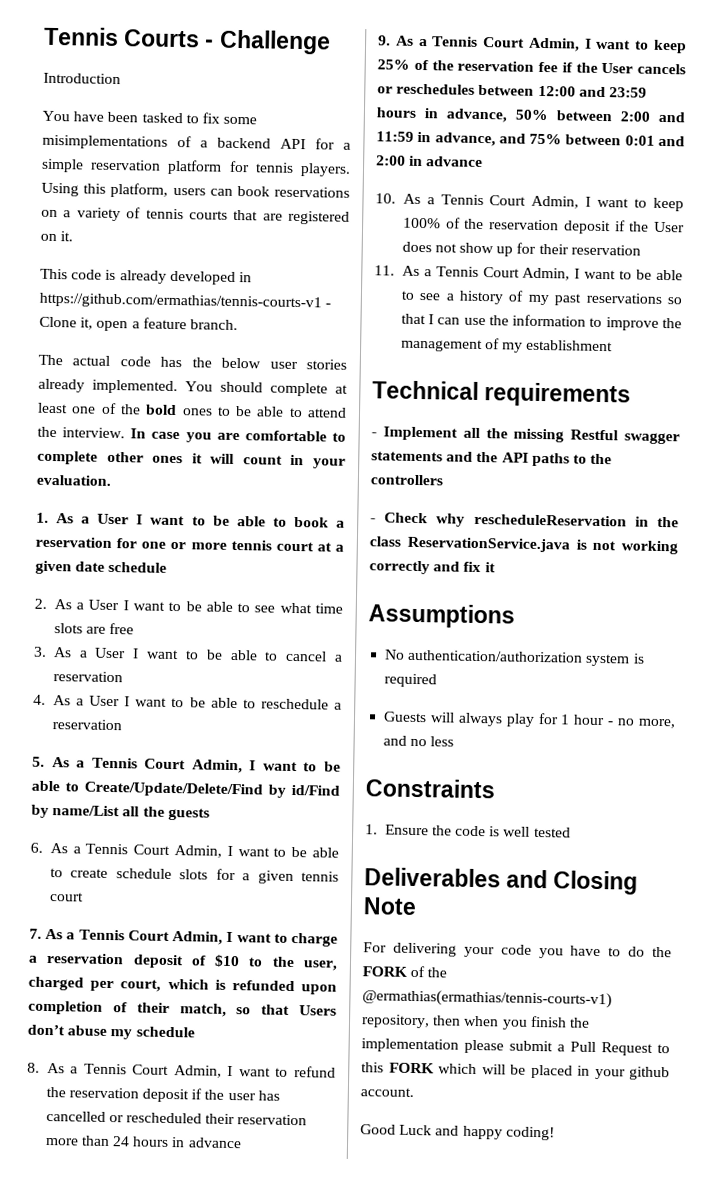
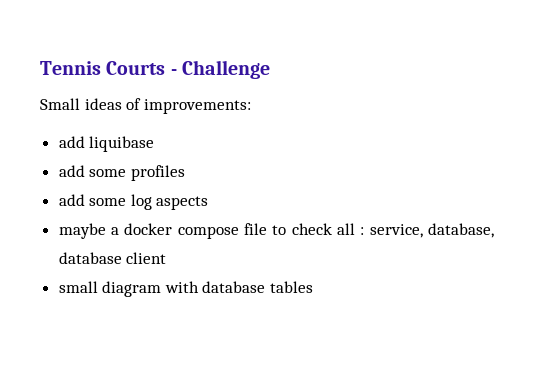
- Introduction
- You have been tasked to fix some misimplementations of a backend API for a simple reservation platform for tennis players. Using this platform, users can book reservations on a variety of tennis courts that are registered on it.
- This code is already developed in https://github.com/ermathias/tennis-courts-v1 - Clone it, open a feature branch.
- The actual code has the below user stories already implemented. You should complete at least one of the bold ones to be able to attend the interview. In case you are comfortable to complete other ones it will count in your evaluation.
- 1. As a User I want to be able to book a reservation for one or more tennis court at a given date schedule
- 2. As a User I want to be able to see what time slots are free
- 3. As a User I want to be able to cancel a reservation
- 4. As a User I want to be able to reschedule a reservation
- 5. As a Tennis Court Admin, I want to be able to Create/Update/Delete/Find by id/Find by name/List all the guests
- 6. As a Tennis Court Admin, I want to be able to create schedule slots for a given tennis court
- 7. As a Tennis Court Admin, I want to charge a reservation deposit of $10 to the user, charged per court, which is refunded upon completion of their match, so that Users don’t abuse my schedule
- 8. As a Tennis Court Admin, I want to refund the reservation deposit if the user has cancelled or rescheduled their reservation more than 24 hours in advance
- 9. As a Tennis Court Admin, I want to keep 25% of the reservation fee if the User cancels or reschedules between 12:00 and 23:59 hours in advance, 50% between 2:00 and 11:59 in advance, and 75% between 0:01 and 2:00 in advance
- 10. As a Tennis Court Admin, I want to keep 100% of the reservation deposit if the User does not show up for their reservation
- 11. As a Tennis Court Admin, I want to be able to see a history of my past reservations so that I can use the information to improve the management of my establishment
- Technical requirements
- - Implement all the missing Restful swagger statements and the API paths to the controllers
- - Check why rescheduleReservation in the class ReservationService.java is not working correctly and fix it
- Assumptions
- No authentication/authorization system is required
- Guests will always play for 1 hour - no more, and no less
- Constraints
- 1. Ensure the code is well tested
- Deliverables and Closing Note
- For delivering your code you have to do the FORK of the @ermathias(ermathias/tennis-courts-v1) repository, then when you finish the implementation please submit a Pull Request to this FORK which will be placed in your github account.
- Good Luck and happy coding!
+ Small ideas of improvements:
+ add liquibase
+ add some profiles
+ add some log aspects
+ maybe a docker compose file to check all : service, database, database client
+ small diagram with database tables

